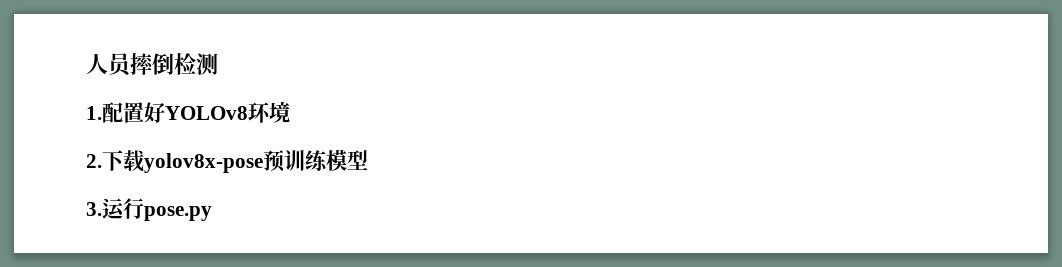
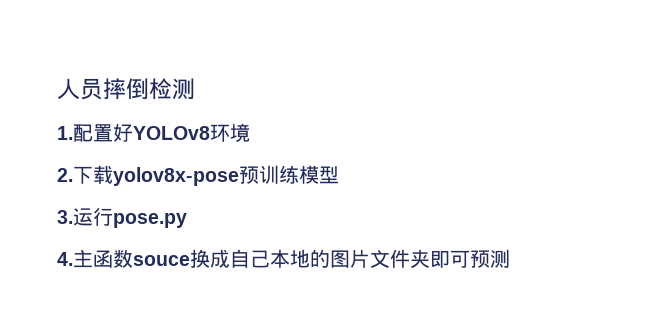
+ 4.主函数souce换成自己本地的图片文件夹即可预测

